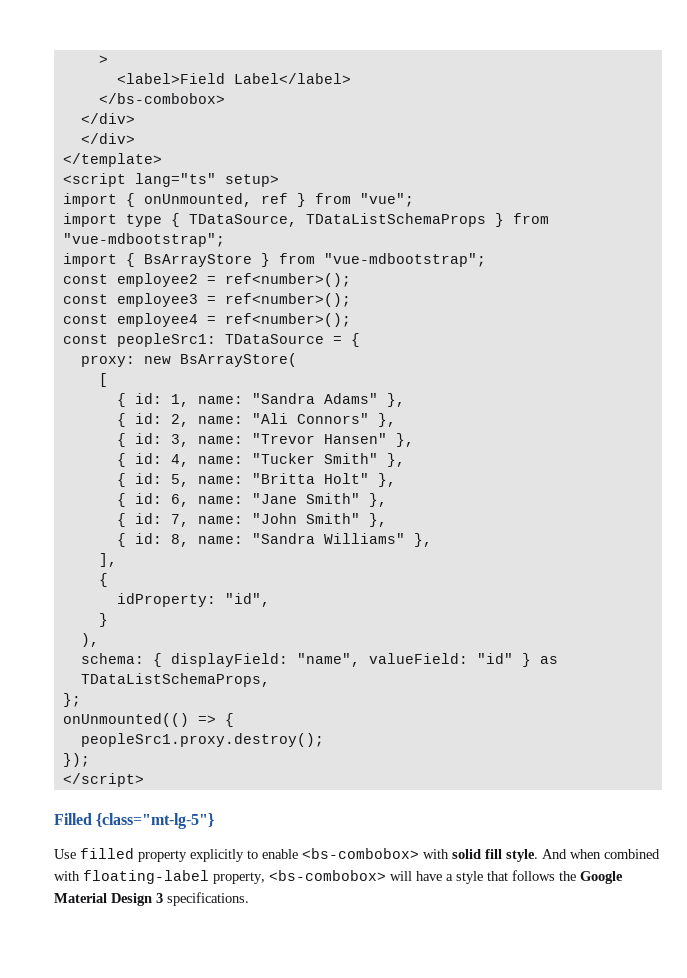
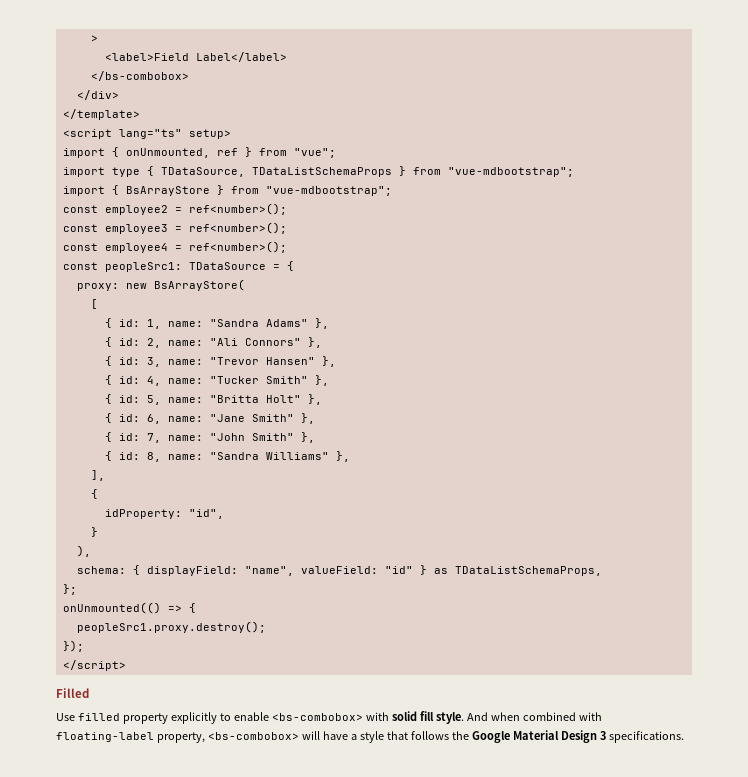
  </bs-combobox>
- </div>
- Filled {class="mt-lg-5"}
+ Filled

